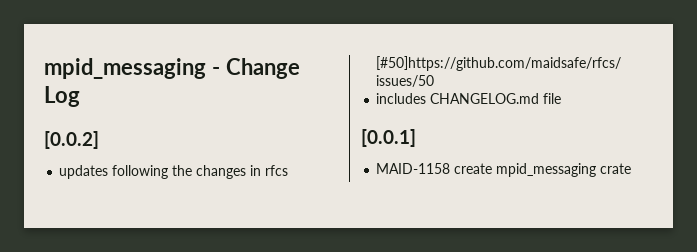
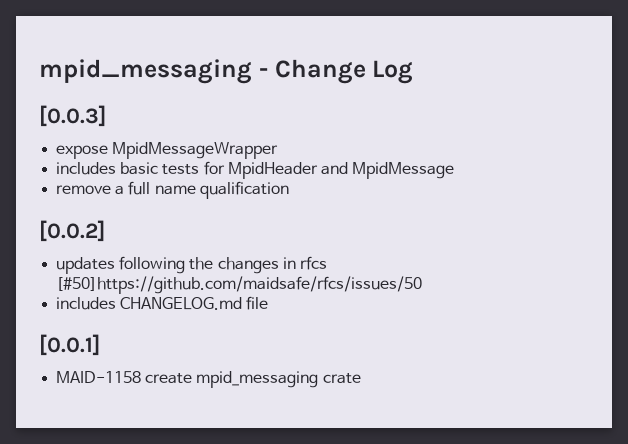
+ [0.0.3]
+ expose MpidMessageWrapper
+ includes basic tests for MpidHeader and MpidMessage
+ remove a full name qualification

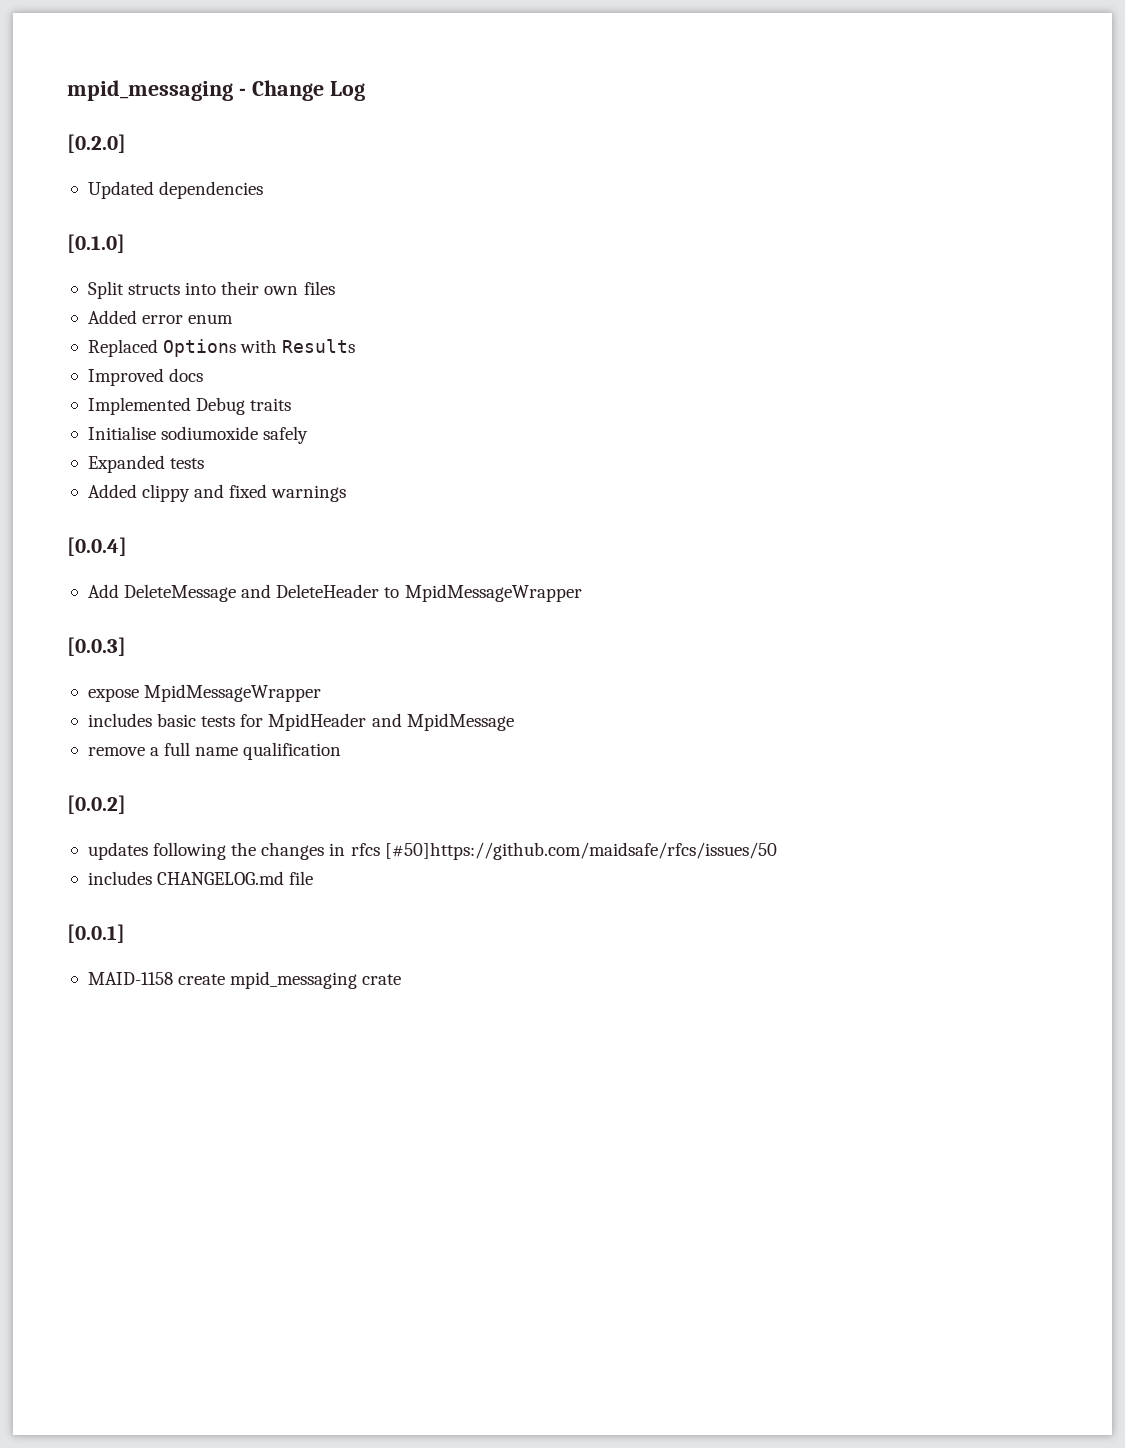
+ [0.2.0]
+ Updated dependencies
+ [0.1.0]
+ Split structs into their own files
+ Added error enum
+ Replaced Options with Results
+ Improved docs
+ Implemented Debug traits
+ Initialise sodiumoxide safely
+ Expanded tests
+ Added clippy and fixed warnings
+ [0.0.4]
+ Add DeleteMessage and DeleteHeader to MpidMessageWrapper

